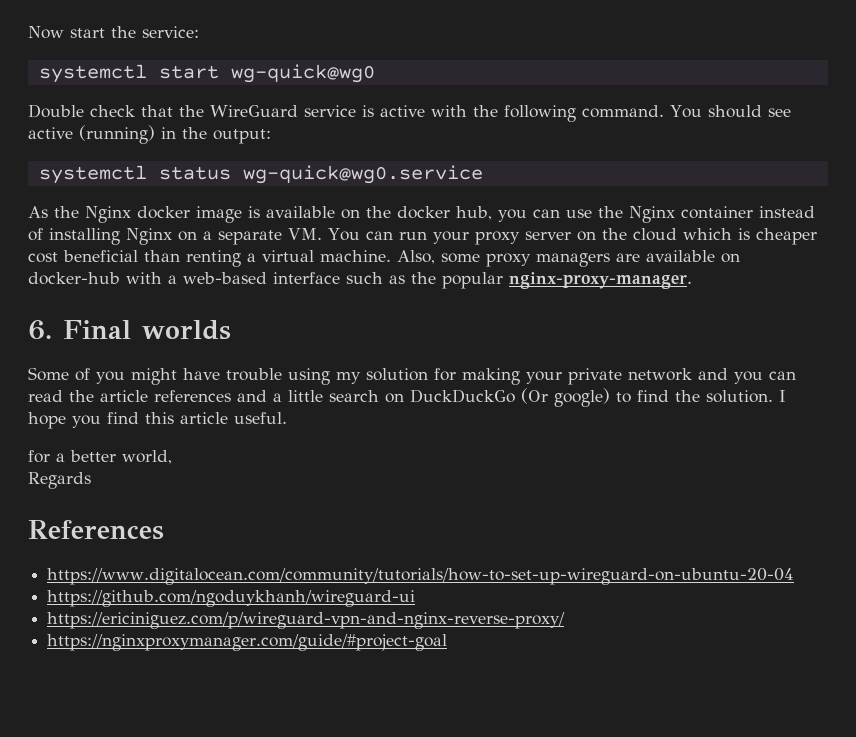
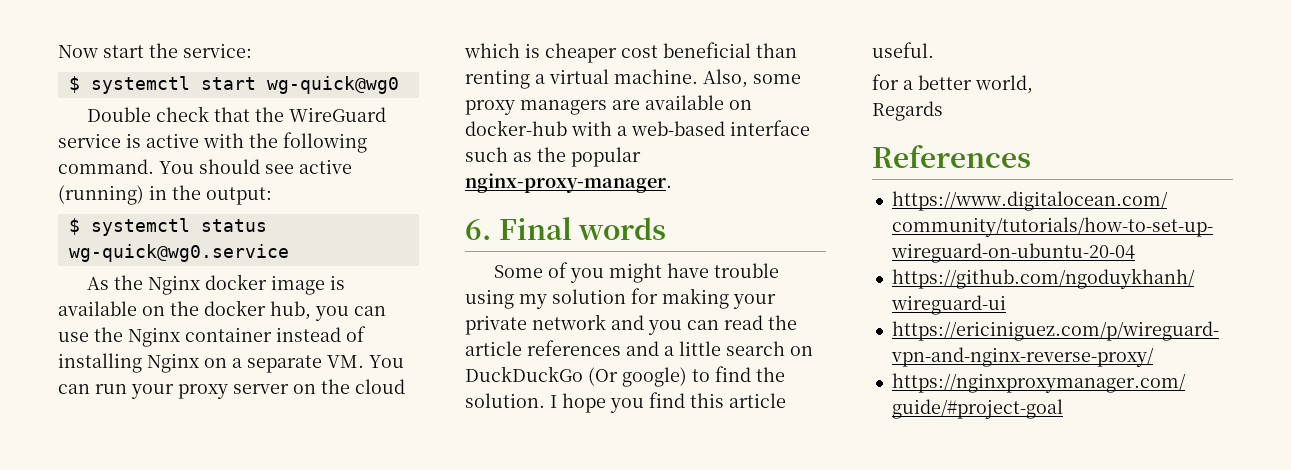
- systemctl start wg-quick@wg0
+ $ systemctl start wg-quick@wg0
- systemctl status wg-quick@wg0.service
+ $ systemctl status wg-quick@wg0.service
- 6. Final worlds
+ 6. Final words

